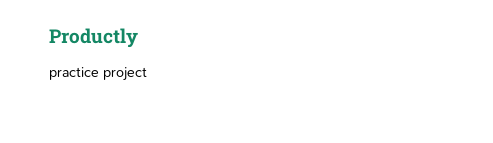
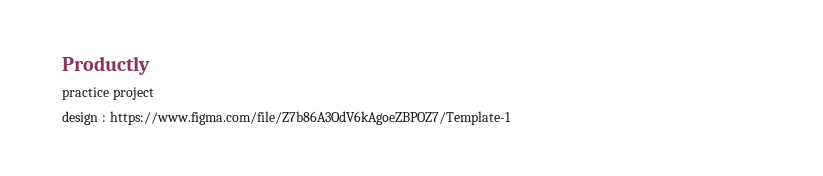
+ design : https://www.figma.com/file/Z7b86A3OdV6kAgoeZBPOZ7/Template-1

